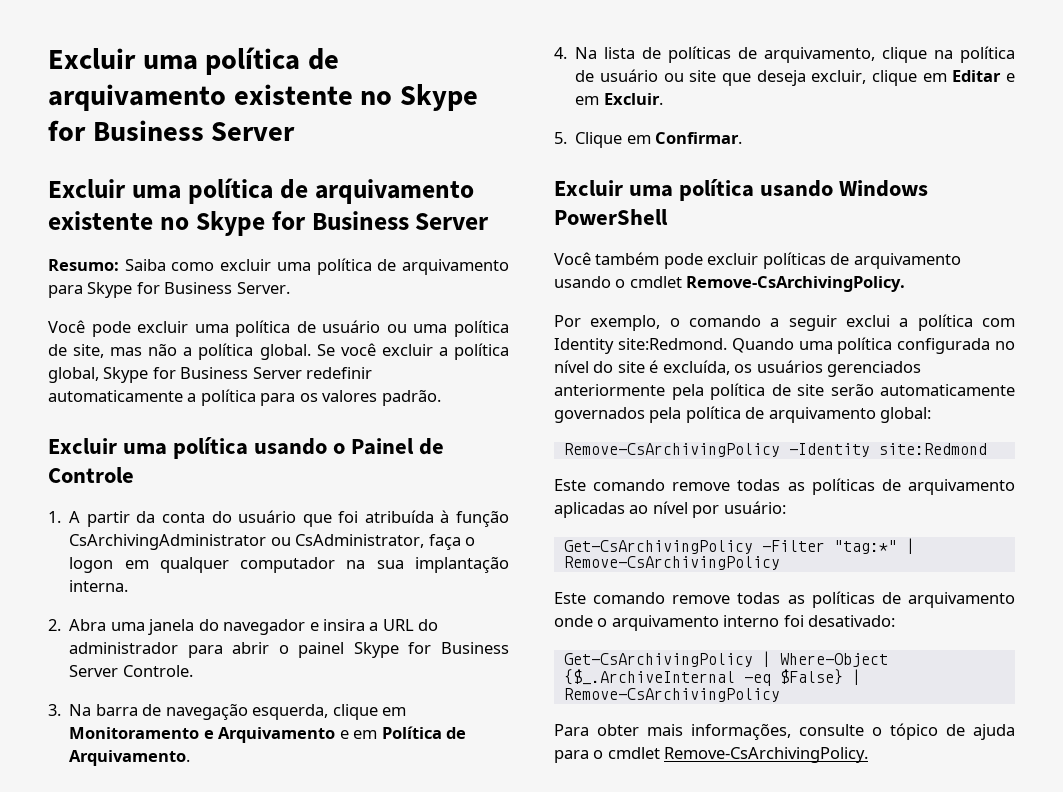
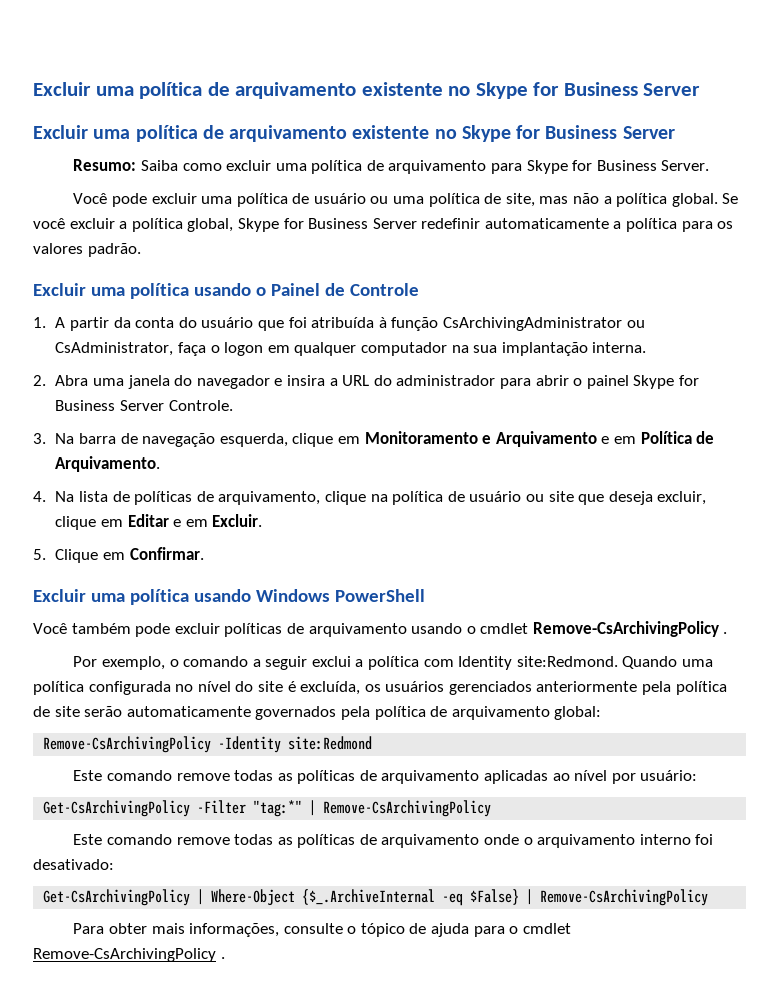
- Você também pode excluir políticas de arquivamento usando o cmdlet Remove-CsArchivingPolicy.
+ Você também pode excluir políticas de arquivamento usando o cmdlet Remove-CsArchivingPolicy .
- Para obter mais informações, consulte o tópico de ajuda para o cmdlet Remove-CsArchivingPolicy.
+ Para obter mais informações, consulte o tópico de ajuda para o cmdlet Remove-CsArchivingPolicy .

